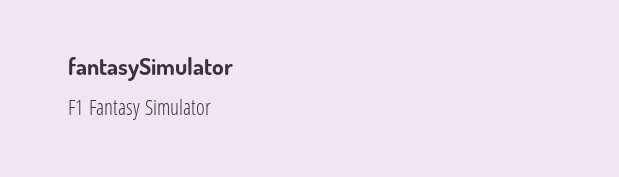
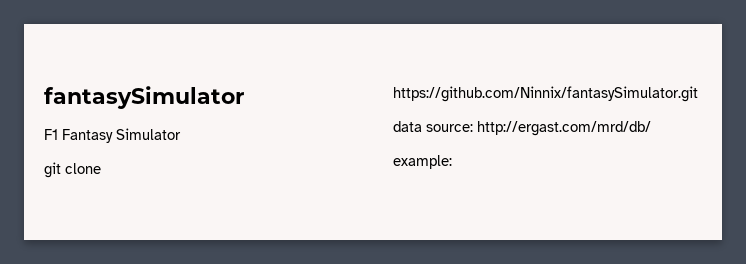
+ git clone https://github.com/Ninnix/fantasySimulator.git
+ data source: http://ergast.com/mrd/db/
+ example:

